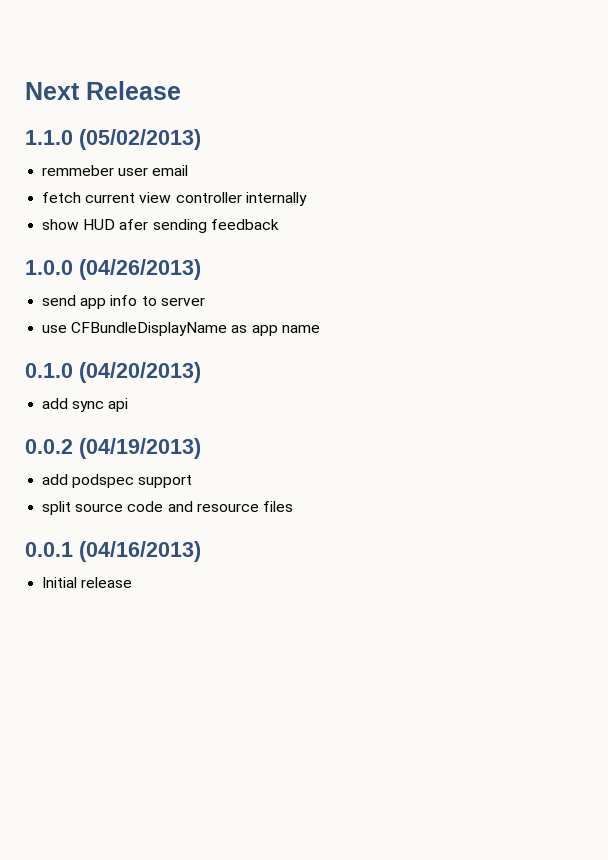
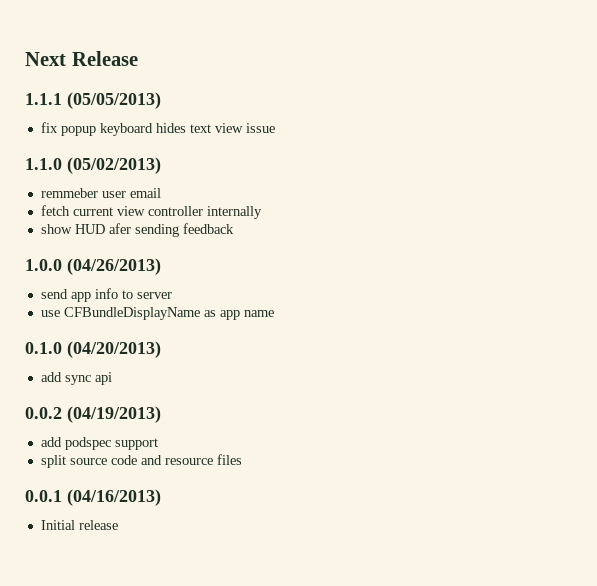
+ 1.1.1 (05/05/2013)
+ fix popup keyboard hides text view issue

